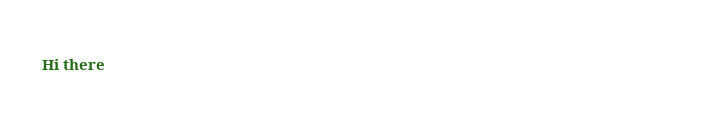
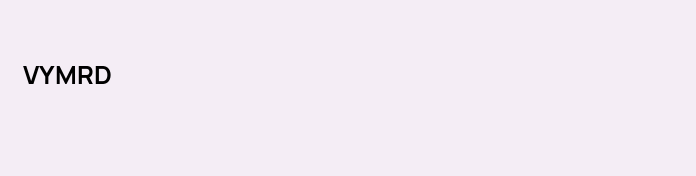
- Hi there
+ VYMRD

